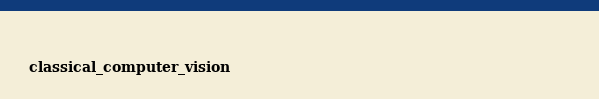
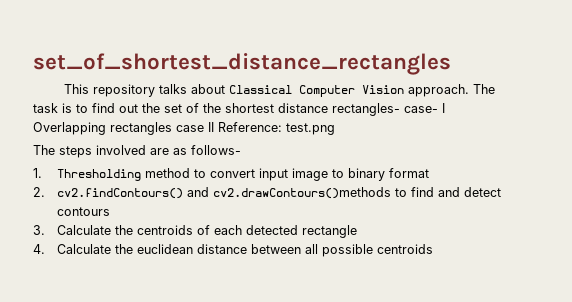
- classical_computer_vision
+ set_of_shortest_distance_rectangles
+ This repository talks about Classical Computer Vision approach. The task is to find out the set of the shortest distance rectangles- case- I Overlapping rectangles case II Reference: test.png
+ The steps involved are as follows-
+ 1. Thresholding method to convert input image to binary format
+ 2. cv2.findContours() and cv2.drawContours()methods to find and detect contours
+ 3. Calculate the centroids of each detected rectangle
+ 4. Calculate the euclidean distance between all possible centroids

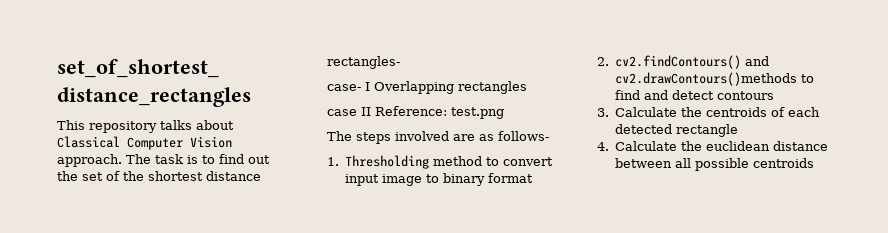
- The task is to find out the set of the shortest distance rectangles- case- I Overlapping rectangles case II Reference: test.png
+ The task is to find out the set of the shortest distance rectangles-
+ case- I Overlapping rectangles
+ case II Reference: test.png

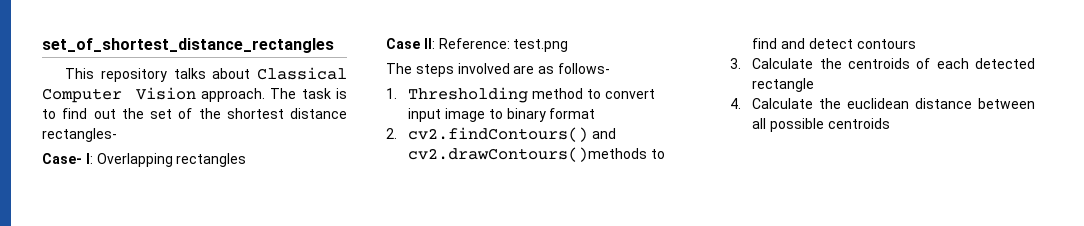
- case- I Overlapping rectangles
+ Case- I: Overlapping rectangles
- case II Reference: test.png
+ Case II: Reference: test.png

